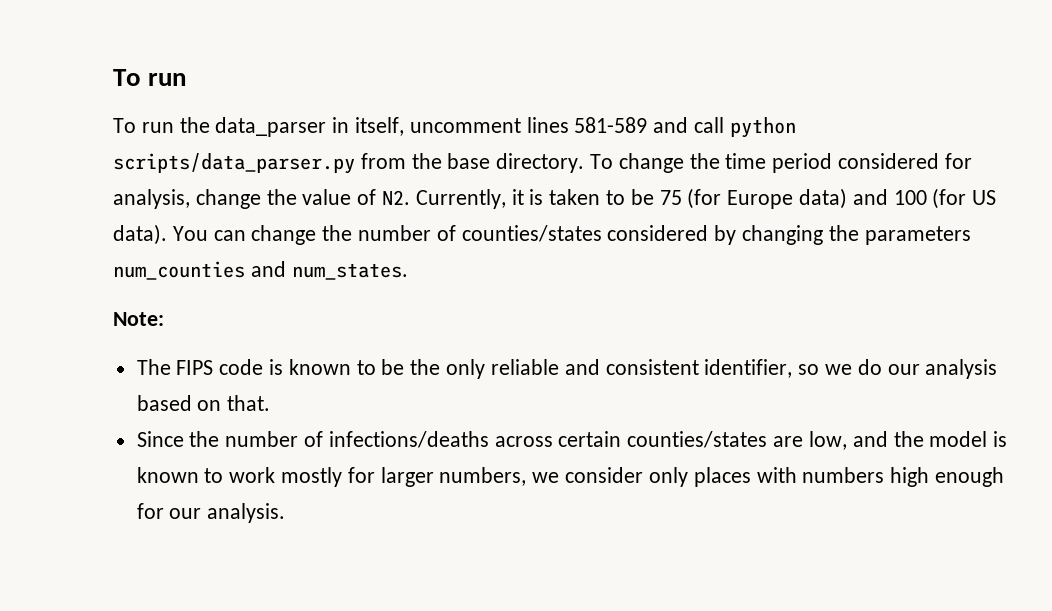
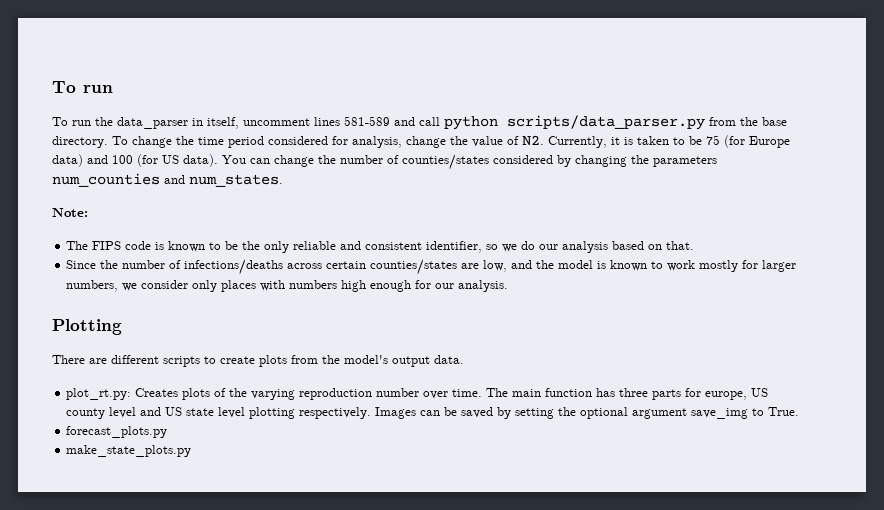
+ Plotting
+ There are different scripts to create plots from the model's output data.
+ plot_rt.py: Creates plots of the varying reproduction number over time. The main function has three parts for europe, US county level and US state level plotting respectively. Images can be saved by setting the optional argument save_img to True.
+ forecast_plots.py
+ make_state_plots.py

